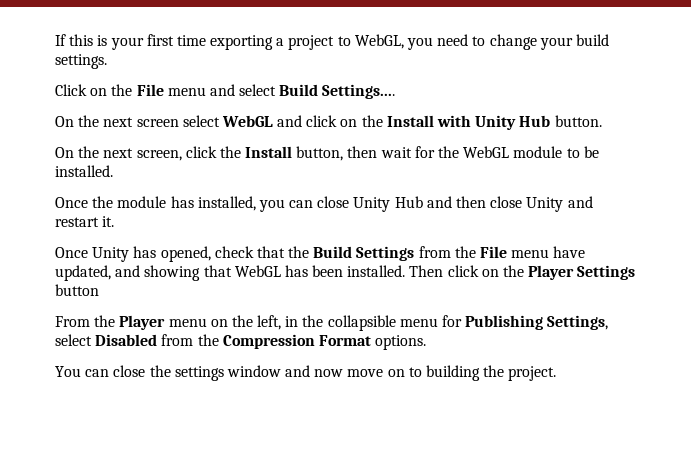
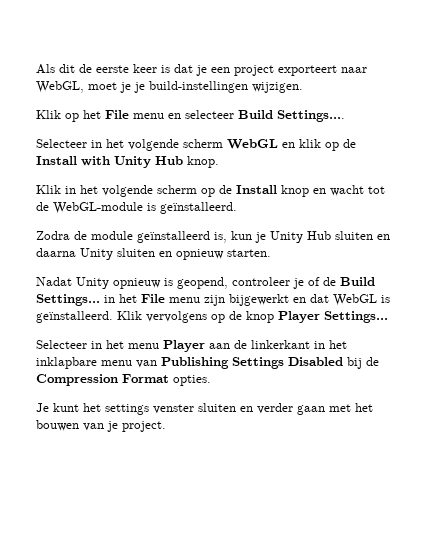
- If this is your first time exporting a project to WebGL, you need to change your build settings.
- Click on the File menu and select Build Settings....
- On the next screen select WebGL and click on the Install with Unity Hub button.
- On the next screen, click the Install button, then wait for the WebGL module to be installed.
- Once the module has installed, you can close Unity Hub and then close Unity and restart it.
- Once Unity has opened, check that the Build Settings from the File menu have updated, and showing that WebGL has been installed. Then click on the Player Settings button
- From the Player menu on the left, in the collapsible menu for Publishing Settings, select Disabled from the Compression Format options.
- You can close the settings window and now move on to building the project.
+ Als dit de eerste keer is dat je een project exporteert naar WebGL, moet je je build-instellingen wijzigen.
+ Klik op het File menu en selecteer Build Settings....
+ Selecteer in het volgende scherm WebGL en klik op de Install with Unity Hub knop.
+ Klik in het volgende scherm op de Install knop en wacht tot de WebGL-module is geïnstalleerd.
+ Zodra de module geïnstalleerd is, kun je Unity Hub sluiten en daarna Unity sluiten en opnieuw starten.
+ Nadat Unity opnieuw is geopend, controleer je of de Build Settings... in het File menu zijn bijgewerkt en dat WebGL is geïnstalleerd. Klik vervolgens op de knop Player Settings...
+ Selecteer in het menu Player aan de linkerkant in het inklapbare menu van Publishing Settings Disabled bij de Compression Format opties.
+ Je kunt het settings venster sluiten en verder gaan met het bouwen van je project.

